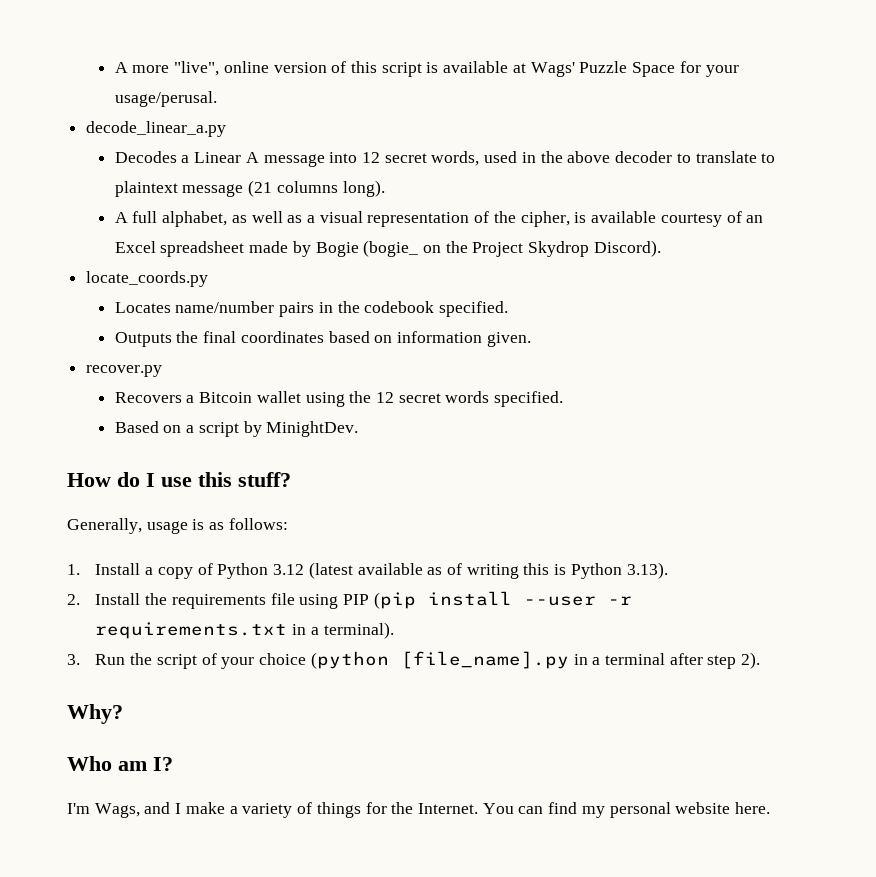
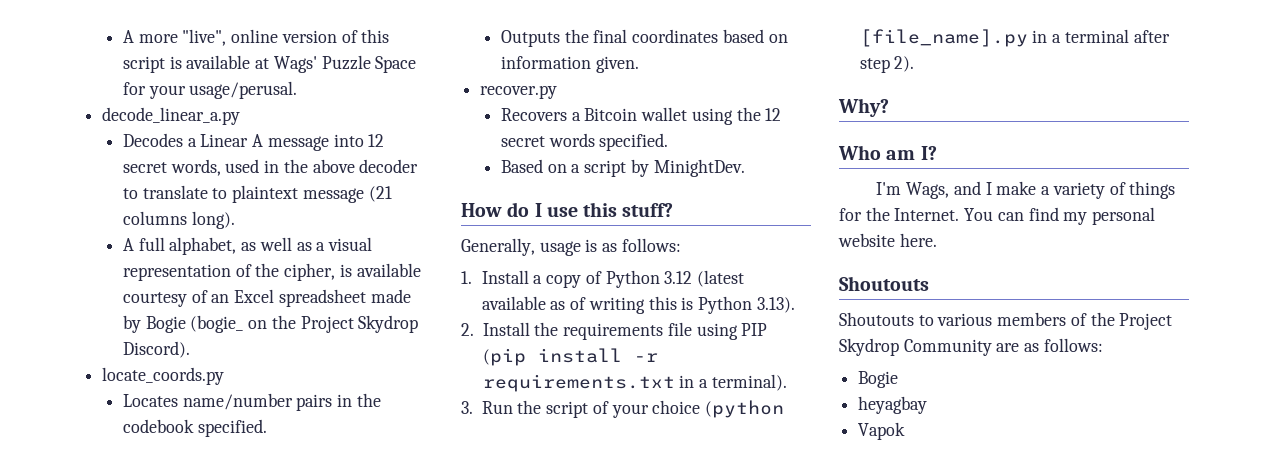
- 2. Install the requirements file using PIP (pip install --user -r requirements.txt in a terminal).
+ 2. Install the requirements file using PIP (pip install -r requirements.txt in a terminal).
  You can find my personal website here.
+ Shoutouts
+ Shoutouts to various members of the Project Skydrop Community are as follows:
+ Bogie
+ heyagbay
+ Vapok

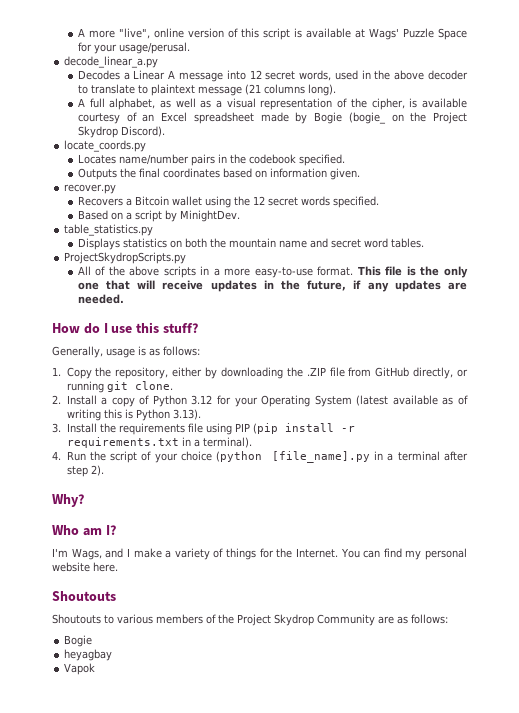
+ table_statistics.py
+ Displays statistics on both the mountain name and secret word tables.
+ ProjectSkydropScripts.py
+ All of the above scripts in a more easy-to-use format. This file is the only one that will receive updates in the future, if any updates are needed.
- 1. Install a copy of Python 3.12 (latest available as of writing this is Python 3.13).
+ 1. Copy the repository, either by downloading the .ZIP file from GitHub directly, or running git clone.
+ 2. Install a copy of Python 3.12 for your Operating System (latest available as of writing this is Python 3.13).
- 2. Install the requirements file using PIP (pip install -r requirements.txt in a terminal).
+ 3. Install the requirements file using PIP (pip install -r requirements.txt in a terminal).
- 3. Run the script of your choice (python [file_name].py in a terminal after step 2).
+ 4. Run the script of your choice (python [file_name].py in a terminal after step 2).

